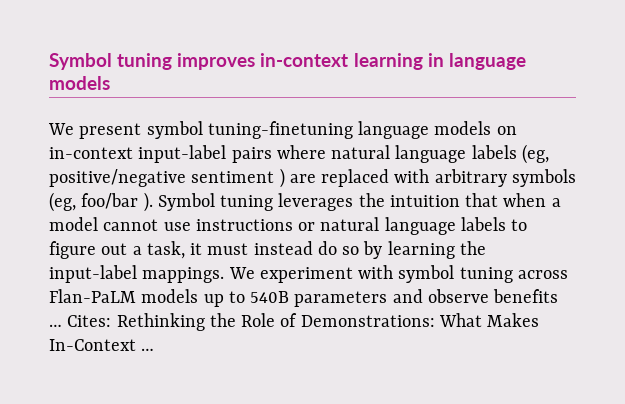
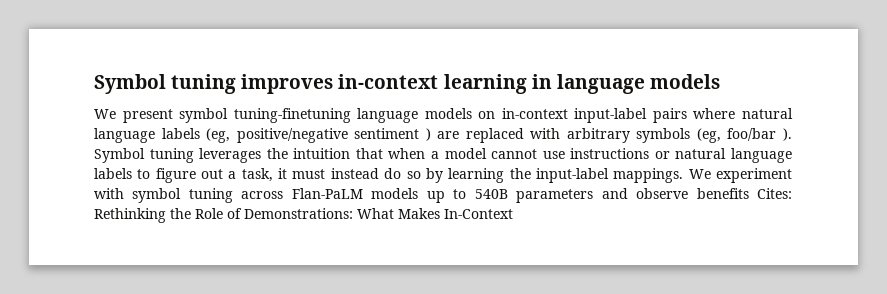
- We experiment with symbol tuning across Flan-PaLM models up to 540B parameters and observe benefits … Cites: Rethinking the Role of Demonstrations: What Makes In-Context …
+ We experiment with symbol tuning across Flan-PaLM models up to 540B parameters and observe benefits Cites: Rethinking the Role of Demonstrations: What Makes In-Context

